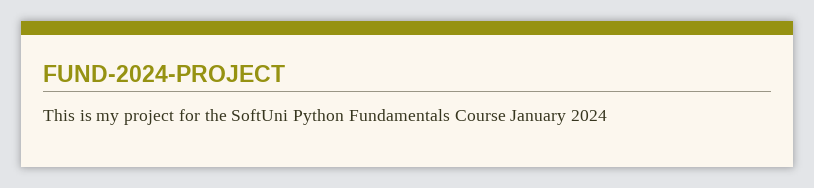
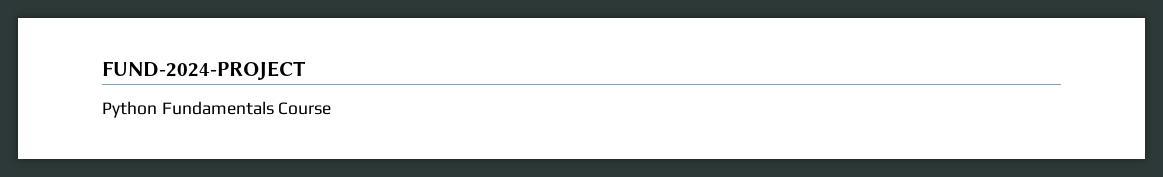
- This is my project for the SoftUni Python Fundamentals Course January 2024
+ Python Fundamentals Course

